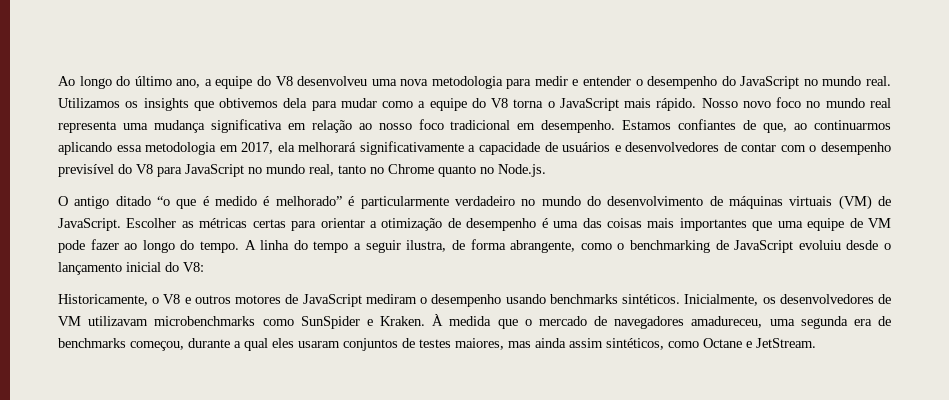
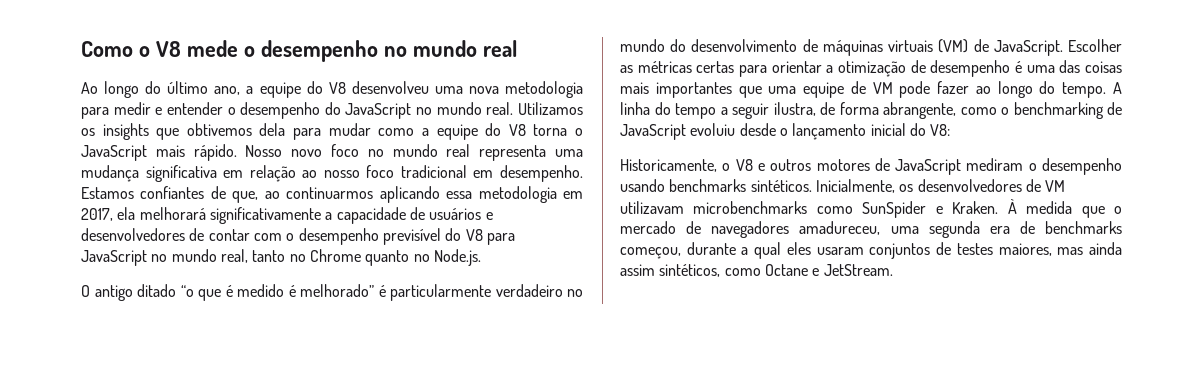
+ Como o V8 mede o desempenho no mundo real

